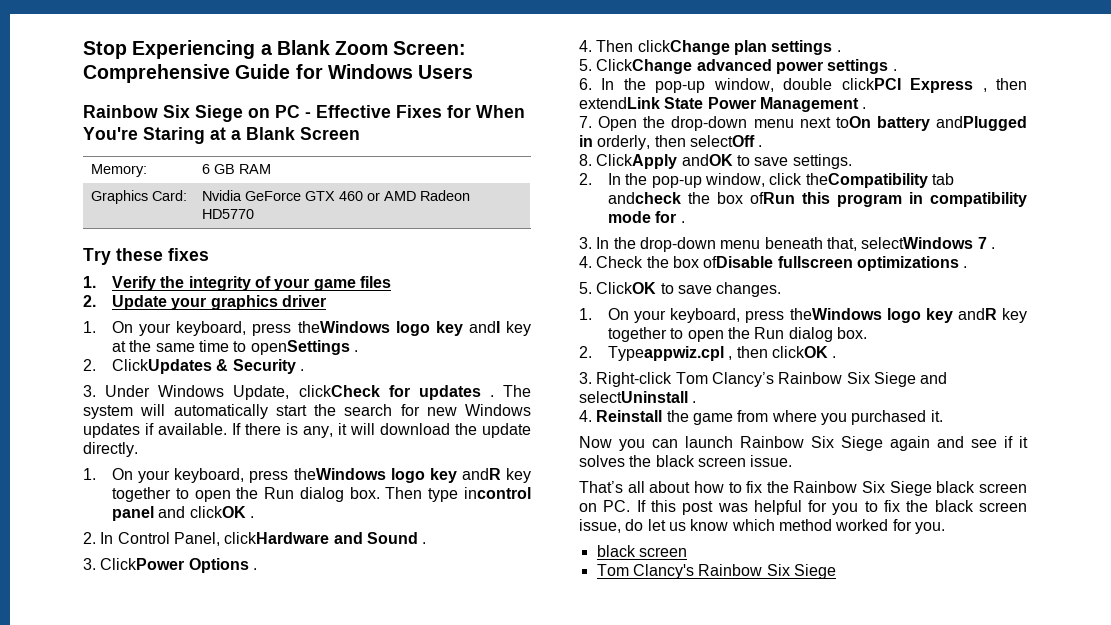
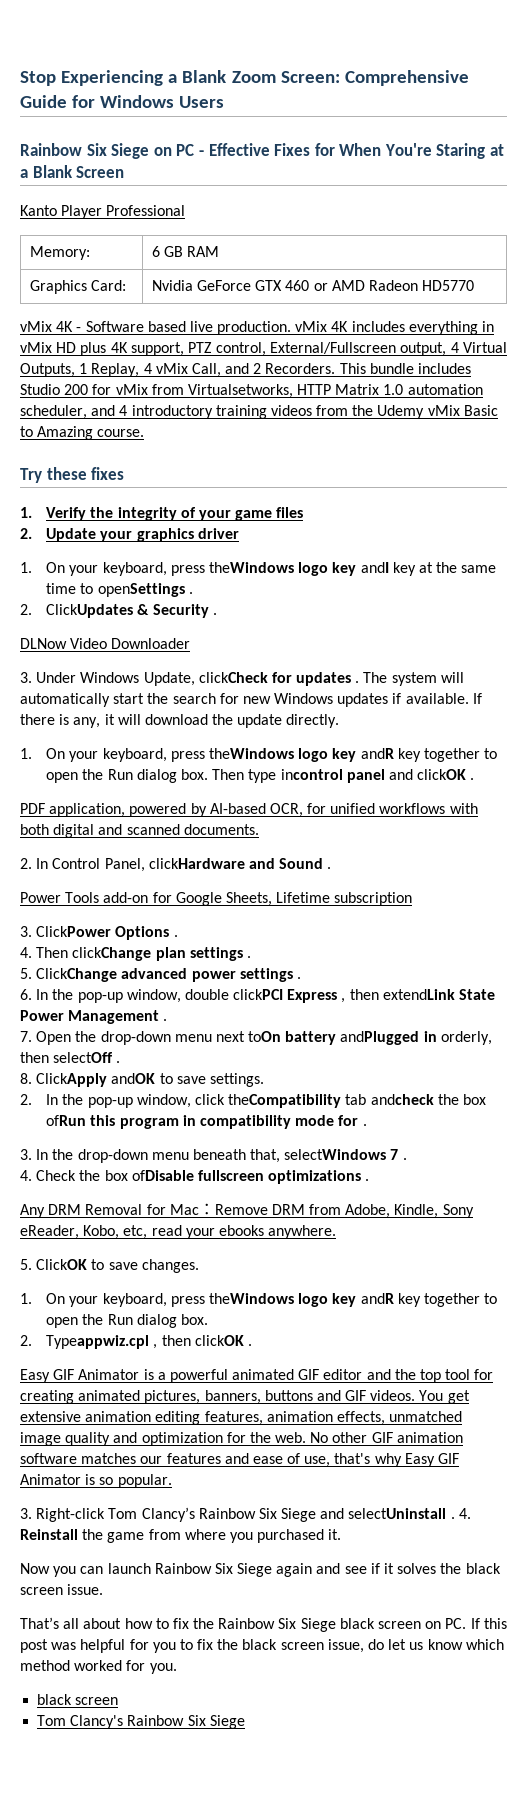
+ Kanto Player Professional
+ vMix 4K - Software based live production. vMix 4K includes everything in vMix HD plus 4K support, PTZ control, External/Fullscreen output, 4 Virtual Outputs, 1 Replay, 4 vMix Call, and 2 Recorders. This bundle includes Studio 200 for vMix from Virtualsetworks, HTTP Matrix 1.0 automation scheduler, and 4 introductory training videos from the Udemy vMix Basic to Amazing course.
+ DLNow Video Downloader
+ PDF application, powered by AI-based OCR, for unified workflows with both digital and scanned documents.
+ Power Tools add-on for Google Sheets, Lifetime subscription
+ Any DRM Removal for Mac：Remove DRM from Adobe, Kindle, Sony eReader, Kobo, etc, read your ebooks anywhere.
+ Easy GIF Animator is a powerful animated GIF editor and the top tool for creating animated pictures, banners, buttons and GIF videos. You get extensive animation editing features, animation effects, unmatched image quality and optimization for the web. No other GIF animation software matches our features and ease of use, that's why Easy GIF Animator is so popular.
- 3. Right-click Tom Clancy’s Rainbow Six Siege and selectUninstall .
- 4. Reinstall the game from where you purchased it.
+ 3. Right-click Tom Clancy’s Rainbow Six Siege and selectUninstall . 4. Reinstall the game from where you purchased it.

